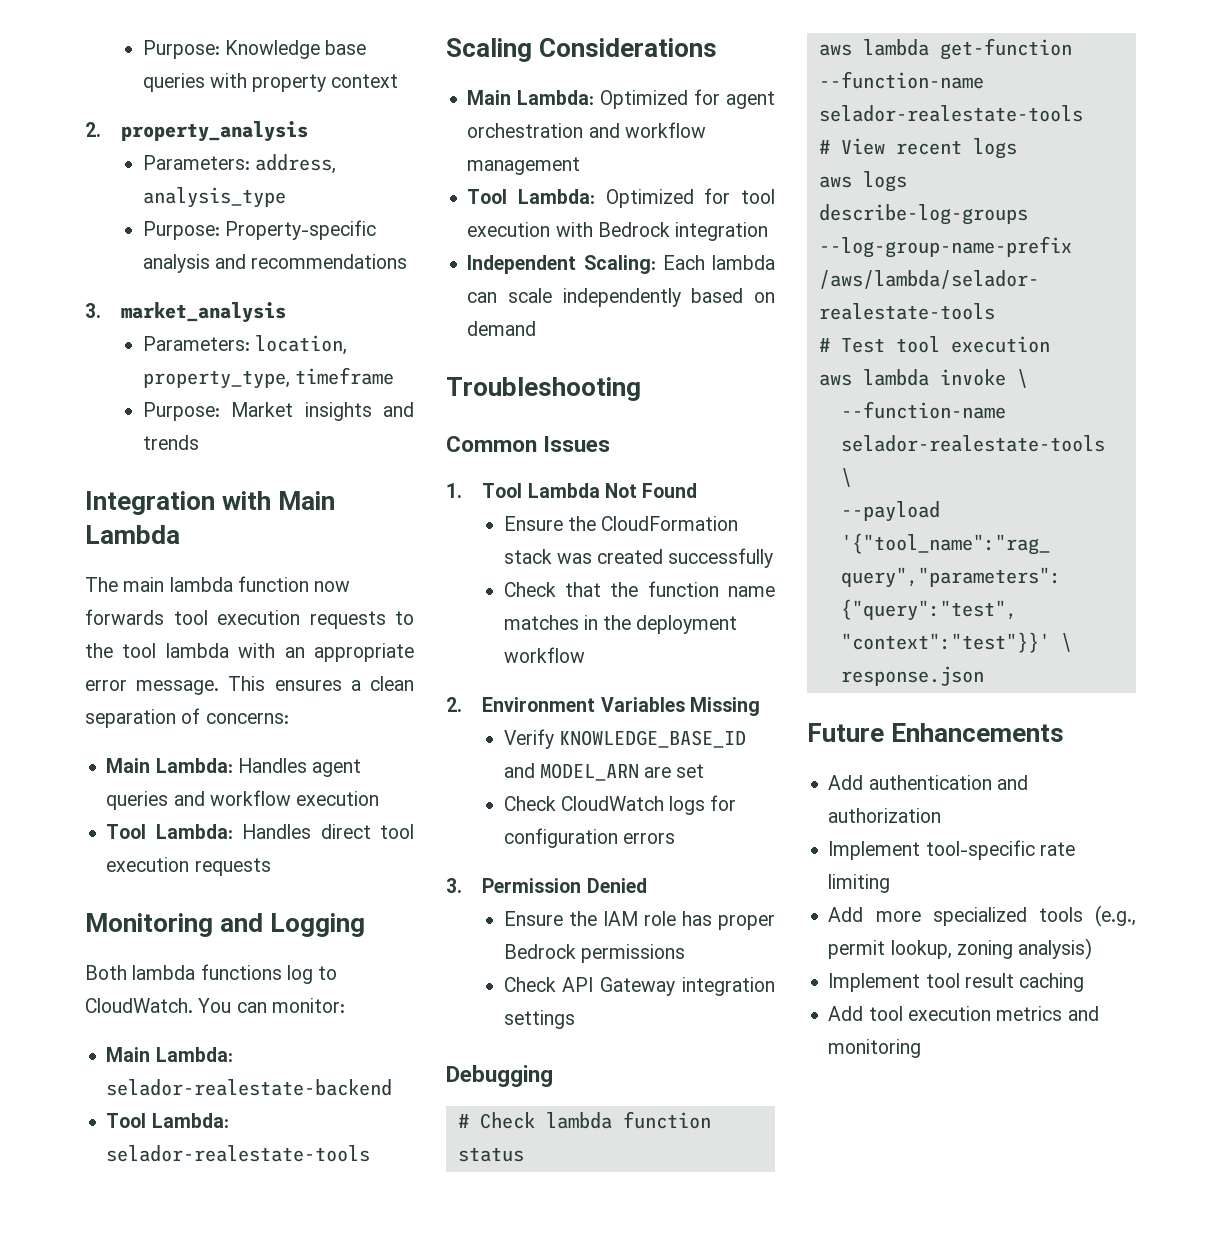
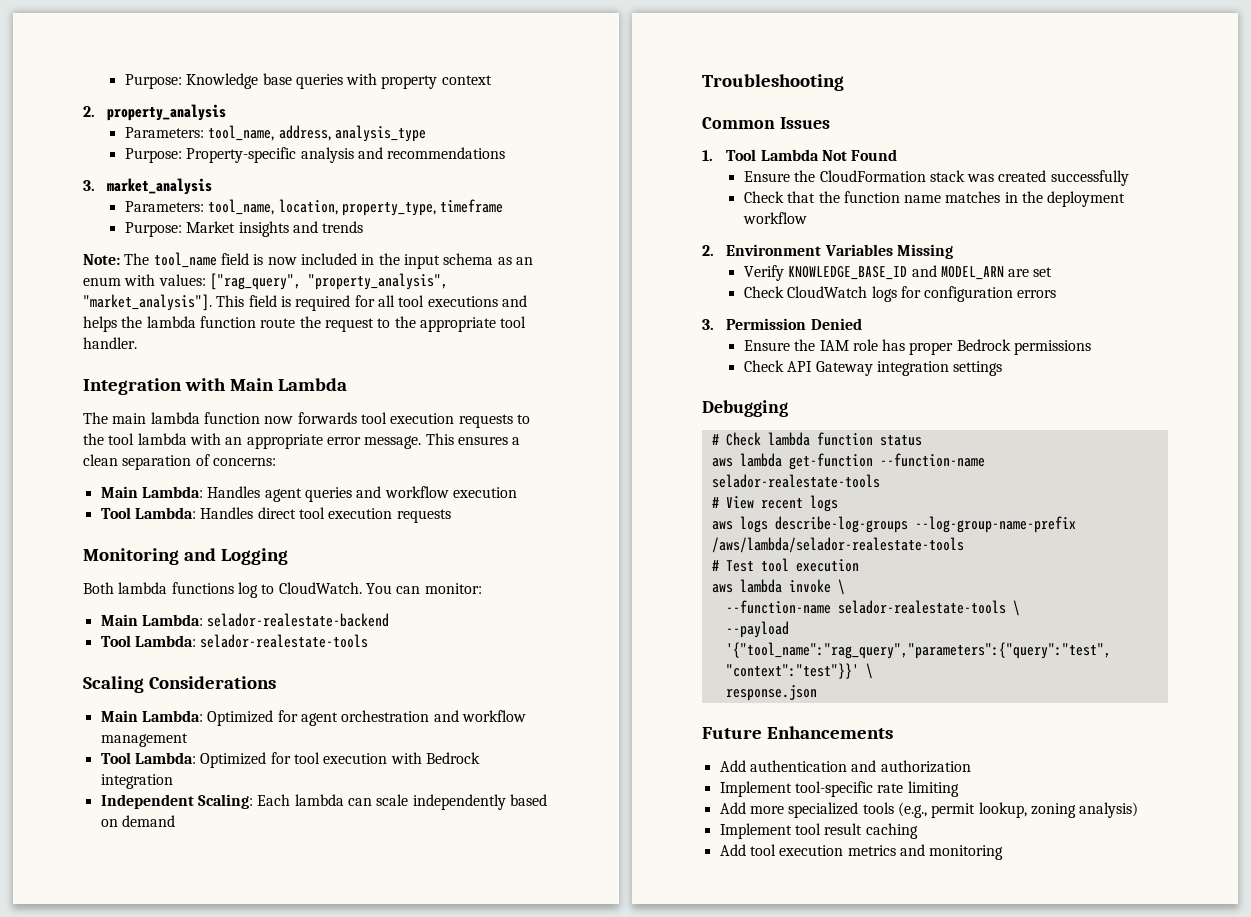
- Parameters: address, analysis_type
+ Parameters: tool_name, address, analysis_type
- Parameters: location, property_type, timeframe
+ Parameters: tool_name, location, property_type, timeframe
+ Note: The tool_name field is now included in the input schema as an enum with values: ["rag_query", "property_analysis", "market_analysis"]. This field is required for all tool executions and helps the lambda function route the request to the appropriate tool handler.

